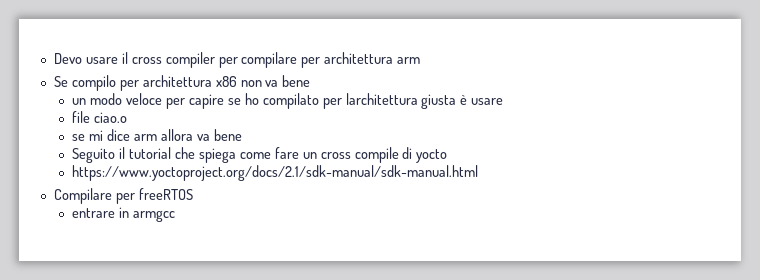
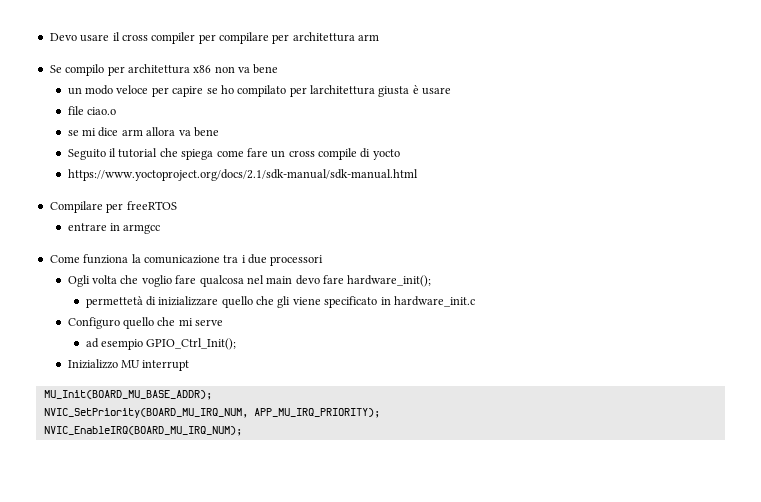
+ Come funziona la comunicazione tra i due processori
+ Ogli volta che voglio fare qualcosa nel main devo fare hardware_init();
+ permettetà di inizializzare quello che gli viene specificato in hardware_init.c
+ Configuro quello che mi serve
+ ad esempio GPIO_Ctrl_Init();
+ Inizializzo MU interrupt
+ MU_Init(BOARD_MU_BASE_ADDR);
+ NVIC_SetPriority(BOARD_MU_IRQ_NUM, APP_MU_IRQ_PRIORITY);
+ NVIC_EnableIRQ(BOARD_MU_IRQ_NUM);

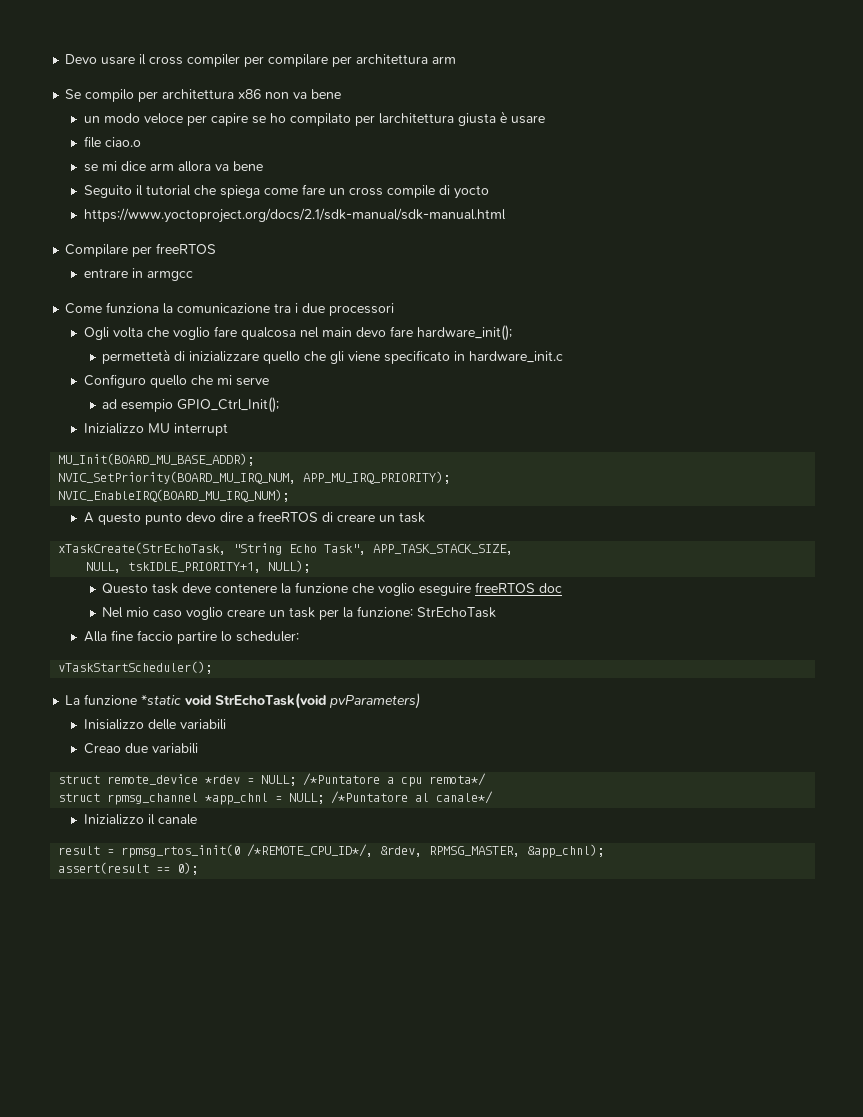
+ A questo punto devo dire a freeRTOS di creare un task
+ xTaskCreate(StrEchoTask, "String Echo Task", APP_TASK_STACK_SIZE,
+ NULL, tskIDLE_PRIORITY+1, NULL);
+ Questo task deve contenere la funzione che voglio eseguire freeRTOS doc
+ Nel mio caso voglio creare un task per la funzione: StrEchoTask
+ Alla fine faccio partire lo scheduler:
+ vTaskStartScheduler();
+ La funzione *static void StrEchoTask(void pvParameters)
+ Inisializzo delle variabili
+ Creao due variabili
+ struct remote_device *rdev = NULL; /*Puntatore a cpu remota*/
+ struct rpmsg_channel *app_chnl = NULL; /*Puntatore al canale*/
+ Inizializzo il canale
+ result = rpmsg_rtos_init(0 /*REMOTE_CPU_ID*/, &rdev, RPMSG_MASTER, &app_chnl);
+ assert(result == 0);

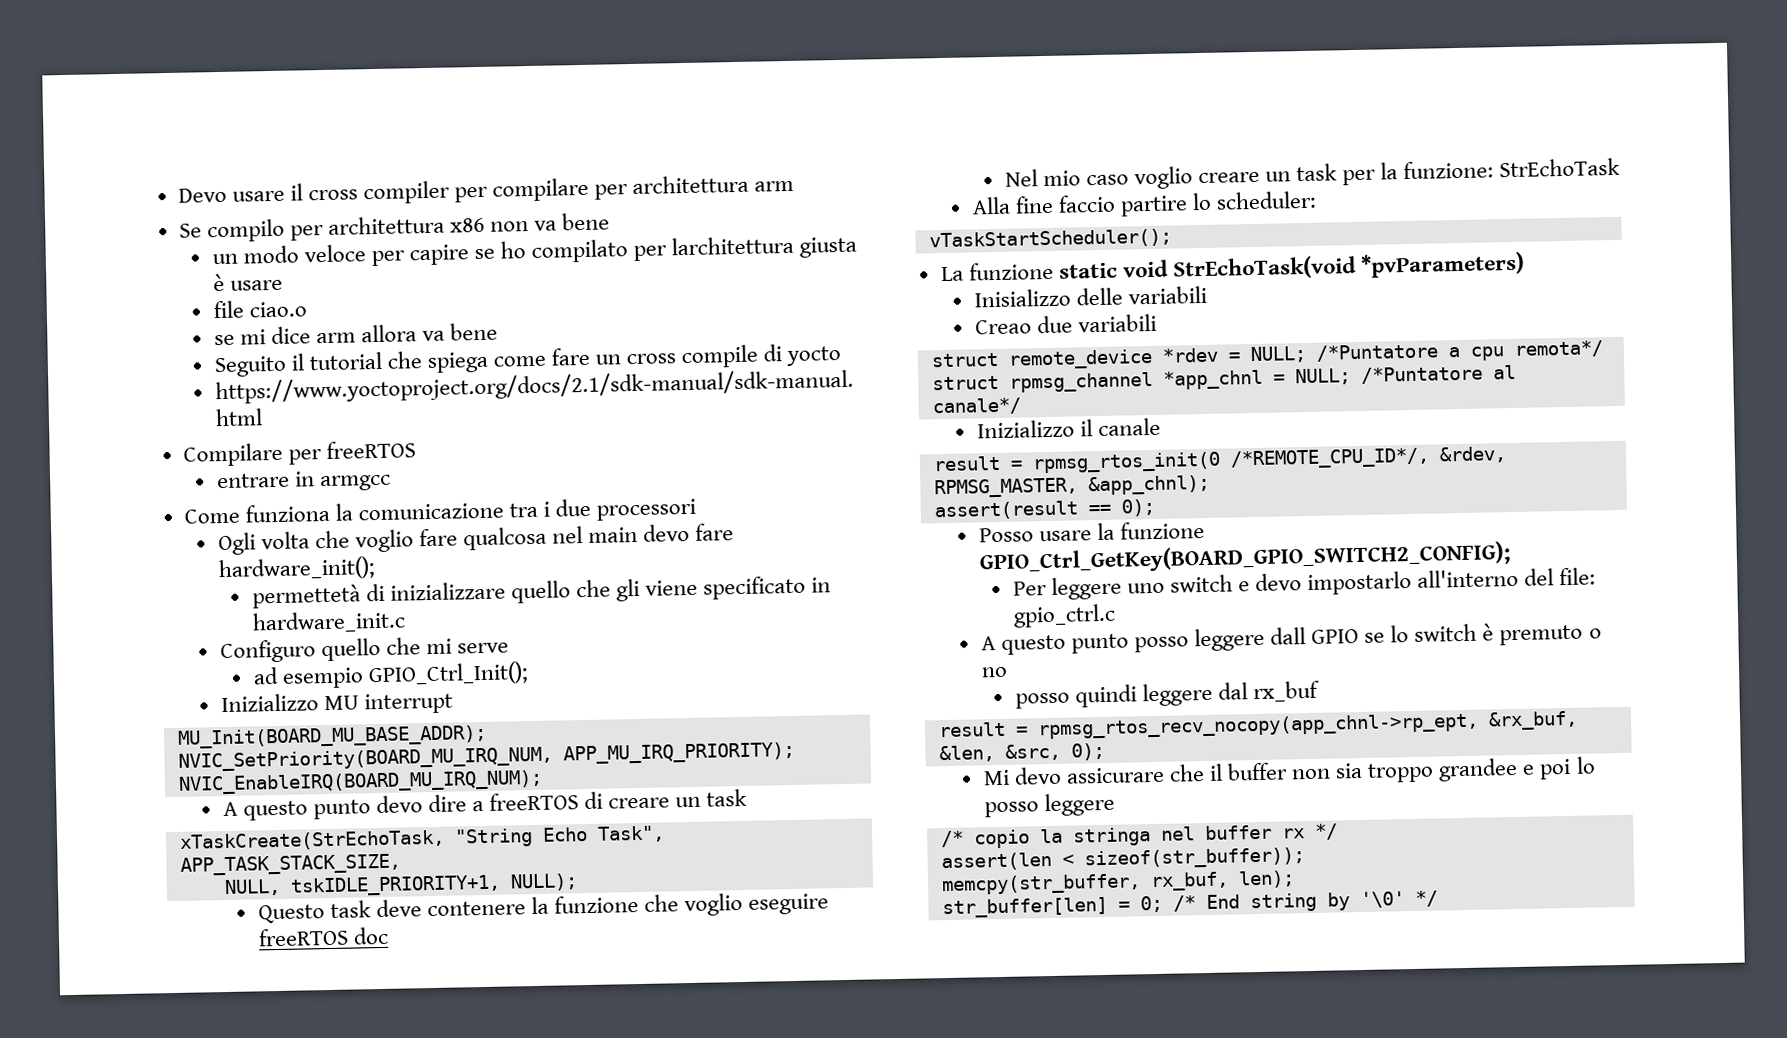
- La funzione *static void StrEchoTask(void pvParameters)
+ La funzione static void StrEchoTask(void *pvParameters)
+ Posso usare la funzione GPIO_Ctrl_GetKey(BOARD_GPIO_SWITCH2_CONFIG);
+ Per leggere uno switch e devo impostarlo all'interno del file: gpio_ctrl.c
+ A questo punto posso leggere dall GPIO se lo switch è premuto o no
+ posso quindi leggere dal rx_buf
+ result = rpmsg_rtos_recv_nocopy(app_chnl->rp_ept, &rx_buf, &len, &src, 0);
+ Mi devo assicurare che il buffer non sia troppo grandee e poi lo posso leggere
+ /* copio la stringa nel buffer rx */
+ assert(len < sizeof(str_buffer));
+ memcpy(str_buffer, rx_buf, len);
+ str_buffer[len] = 0; /* End string by '\0' */

